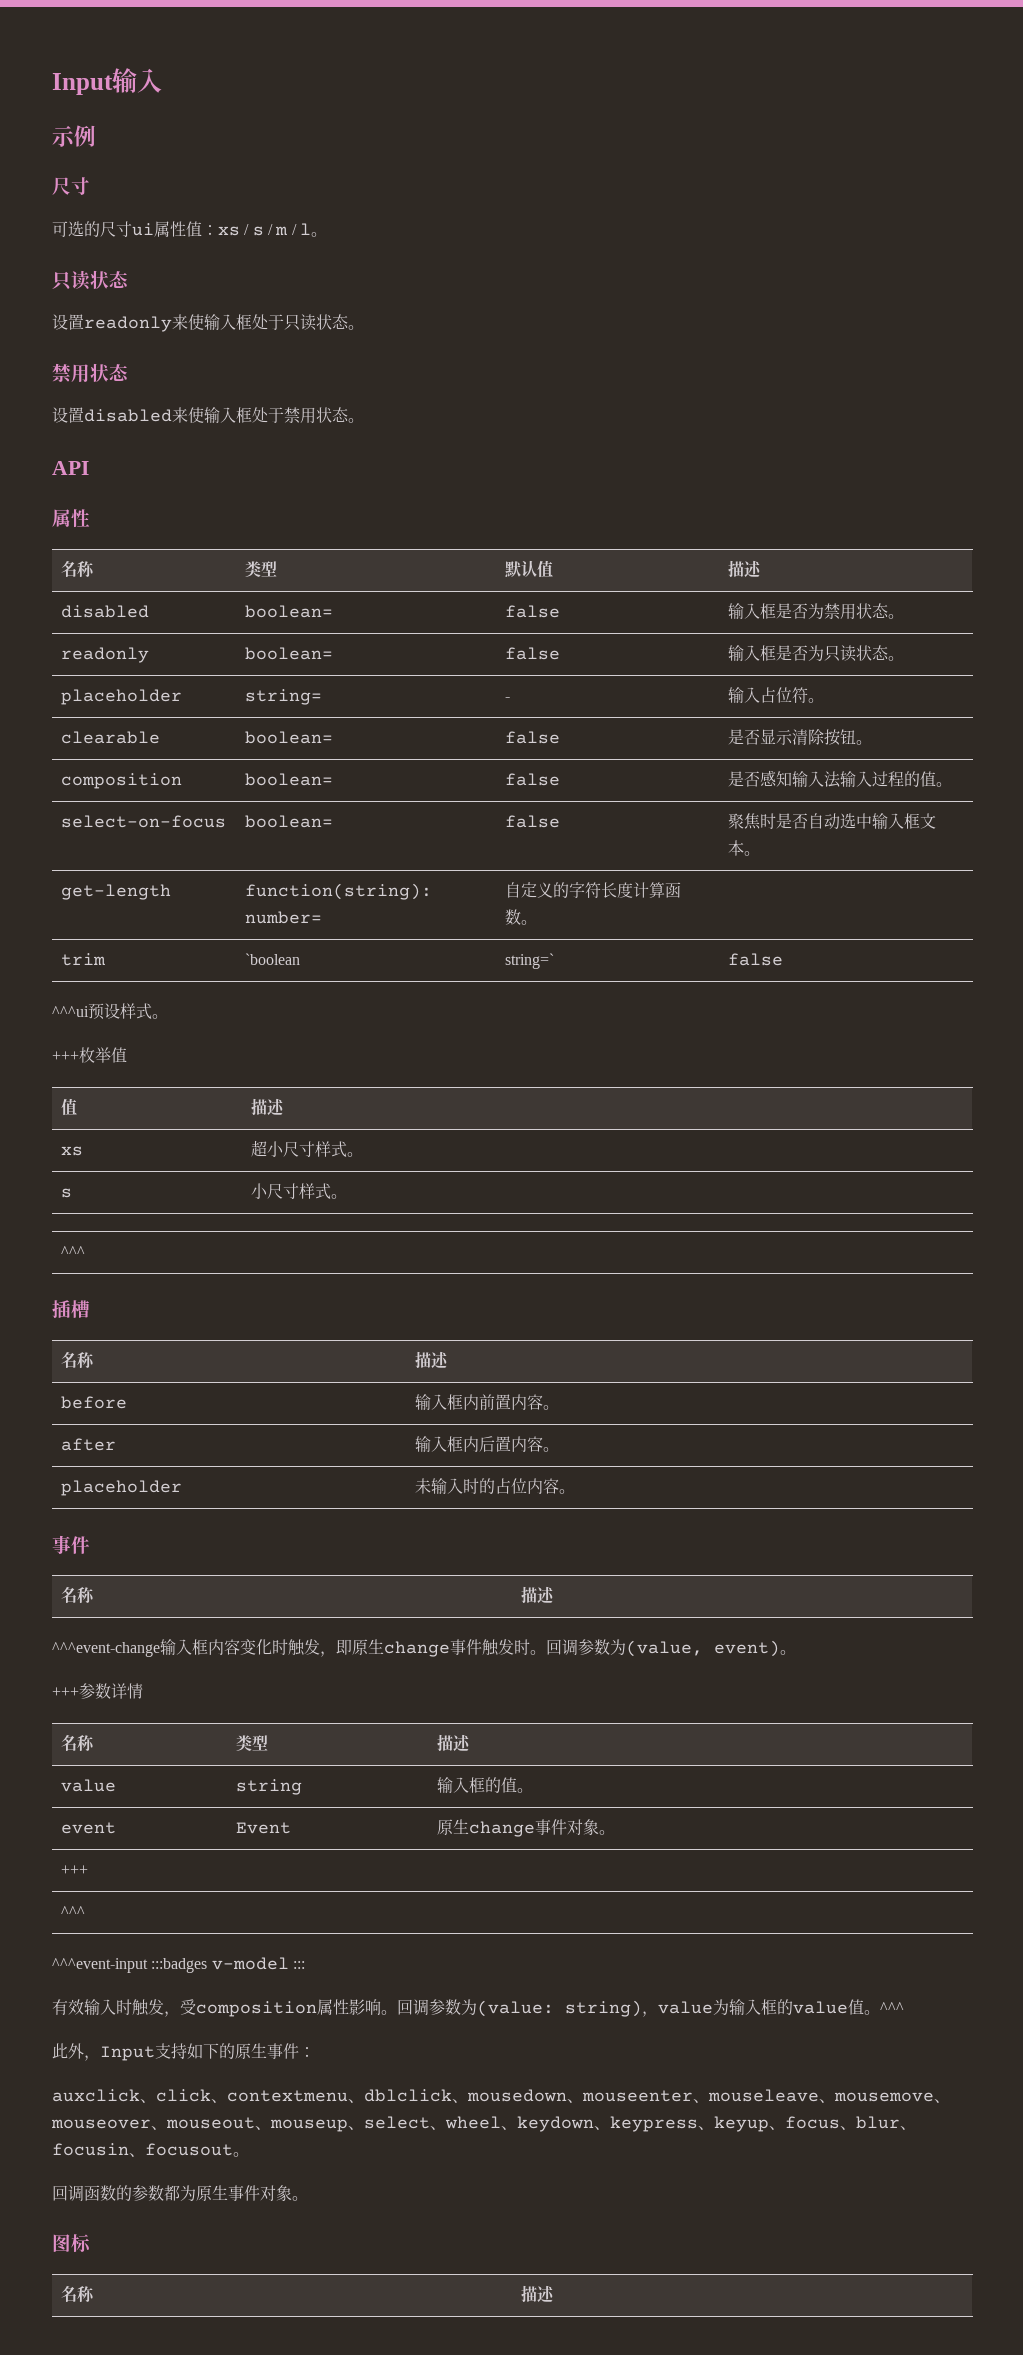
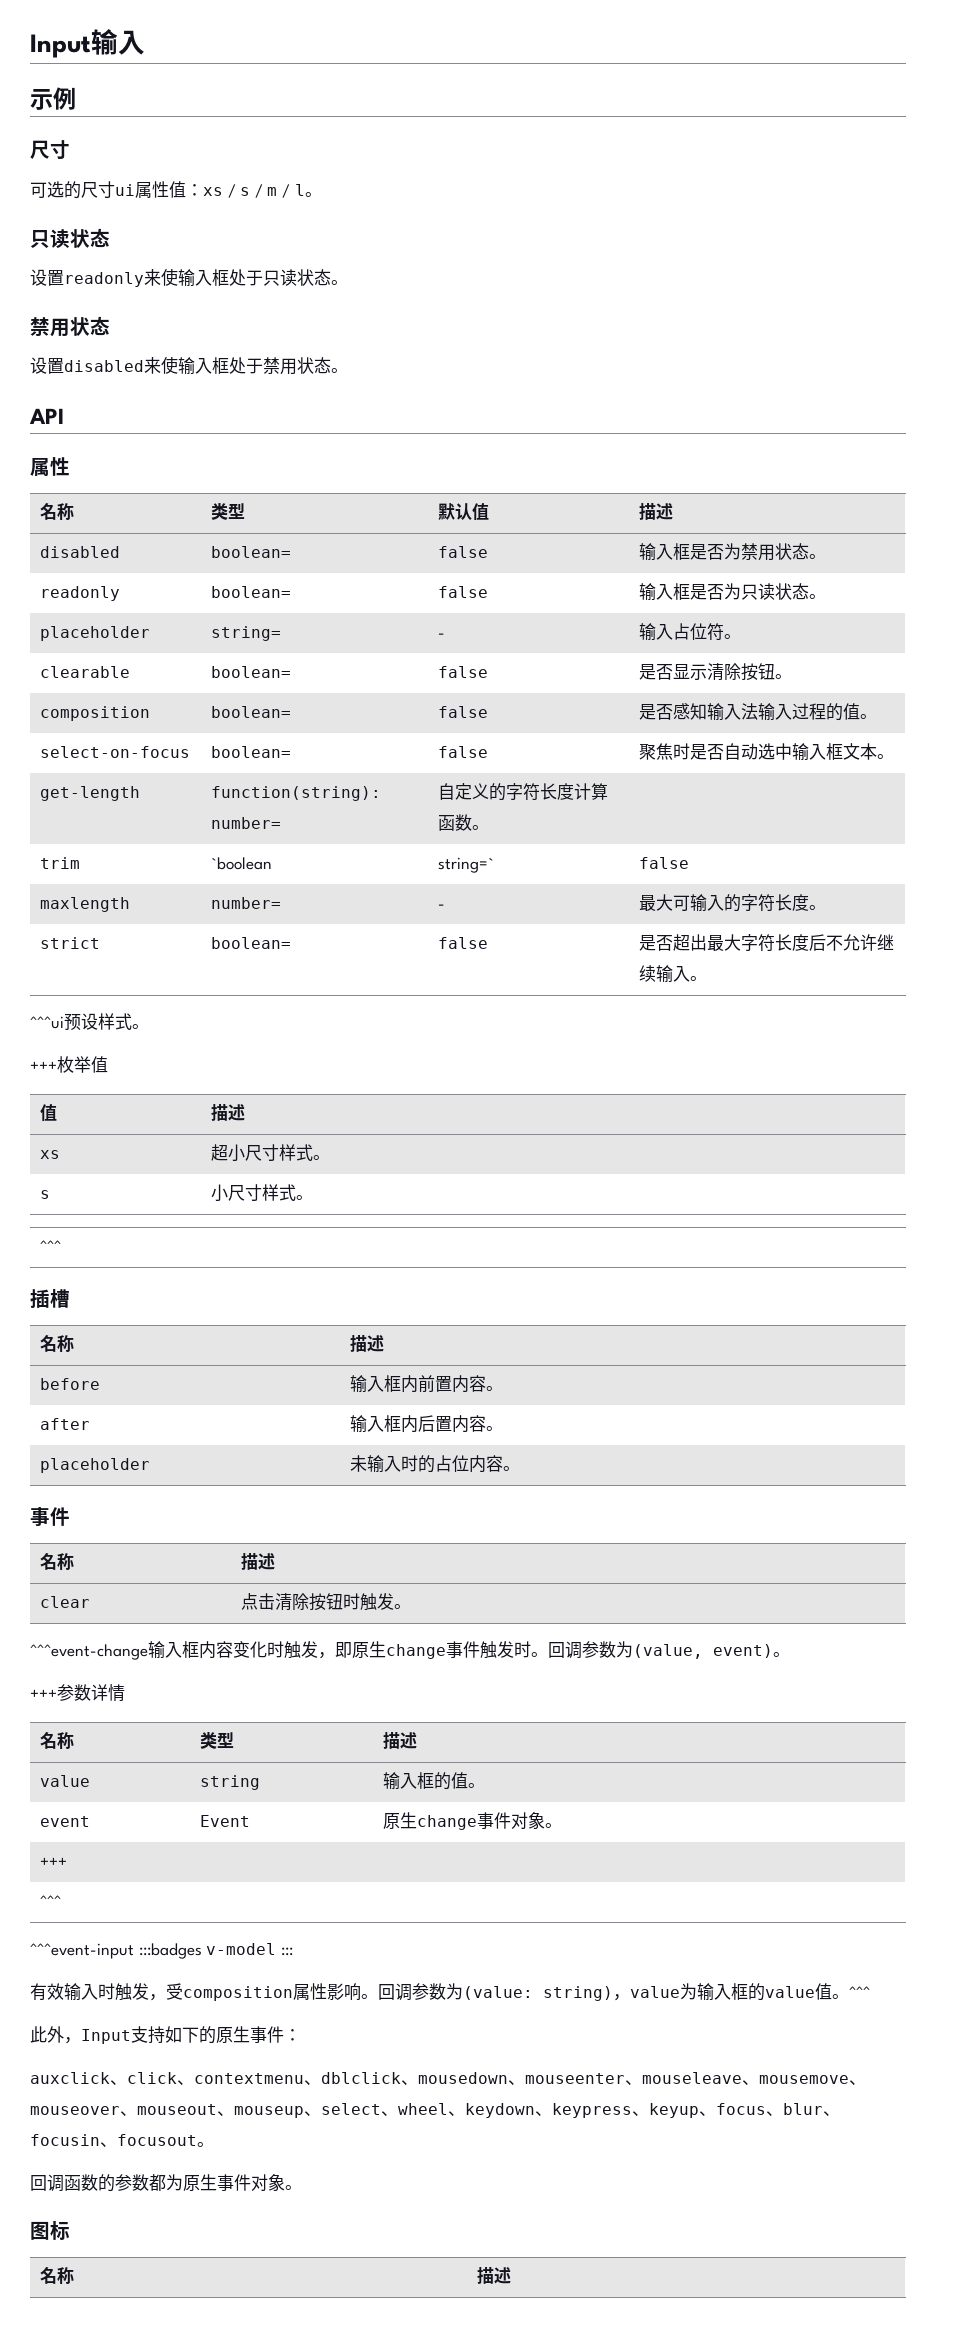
+ maxlength | number= | - | 最大可输入的字符长度。
+ strict | boolean= | false | 是否超出最大字符长度后不允许继续输入。
+ clear | 点击清除按钮时触发。

